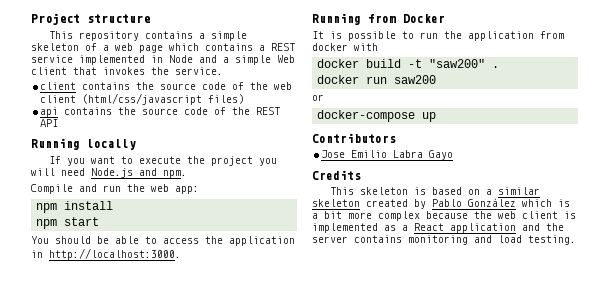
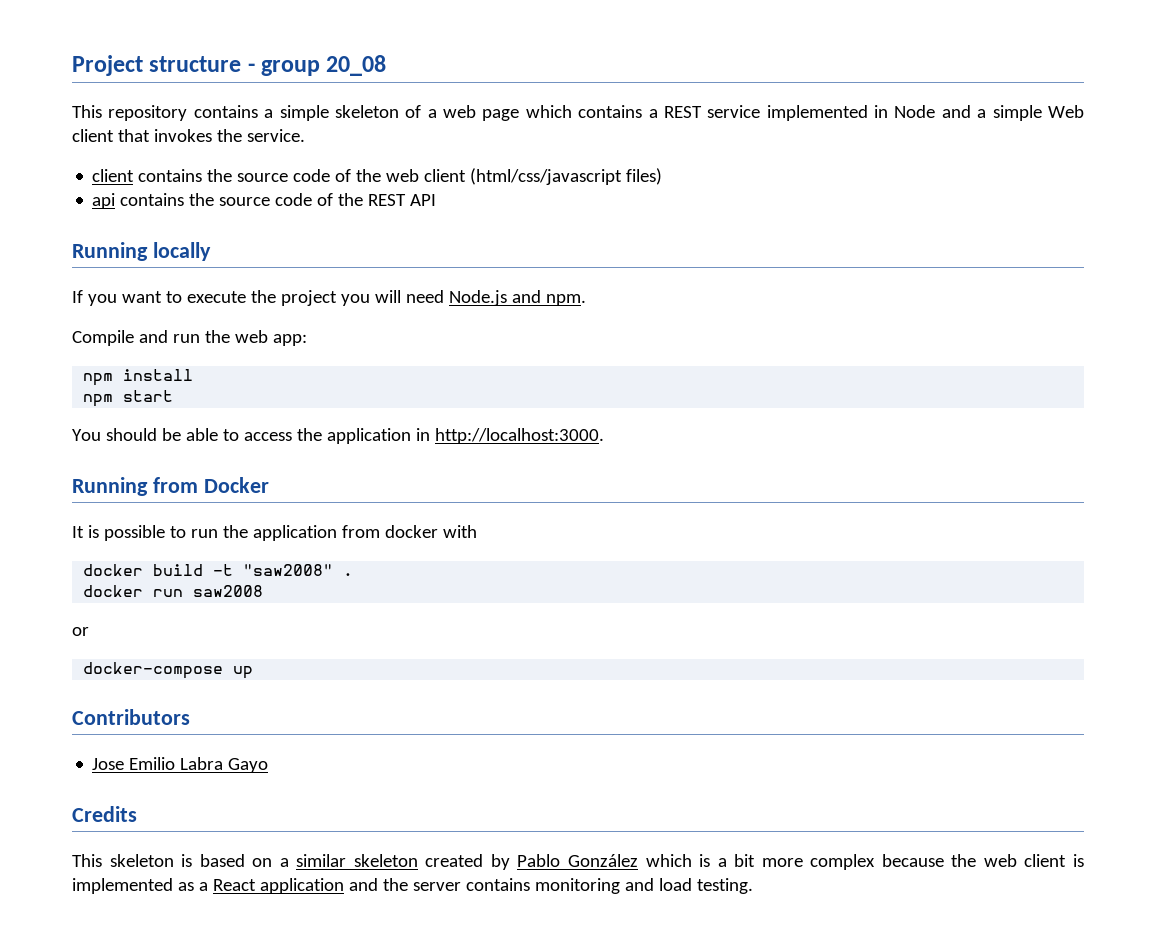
- Project structure
+ Project structure - group 20_08
- docker build -t "saw200" .
+ docker build -t "saw2008" .
- docker run saw200
+ docker run saw2008

